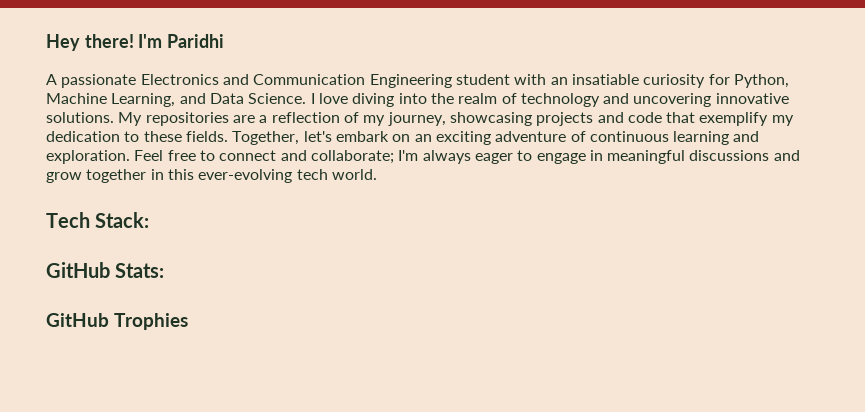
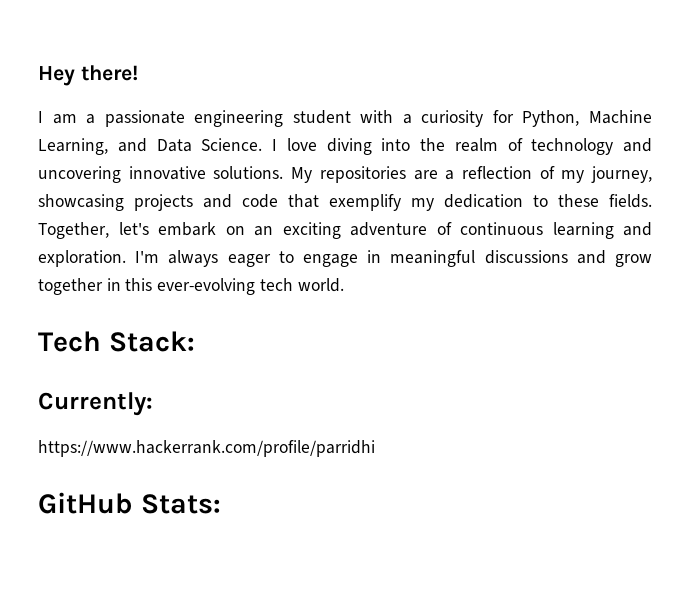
- Hey there! I'm Paridhi
- A passionate Electronics and Communication Engineering student with an insatiable curiosity for Python, Machine Learning, and Data Science.
+ Hey there!
+ I am a passionate engineering student with a curiosity for Python, Machine Learning, and Data Science.
- Feel free to connect and collaborate; I'm always eager to engage in meaningful discussions and grow together in this ever-evolving tech world.
+ I'm always eager to engage in meaningful discussions and grow together in this ever-evolving tech world.
+ Currently:
+ https://www.hackerrank.com/profile/parridhi
- GitHub Trophies

